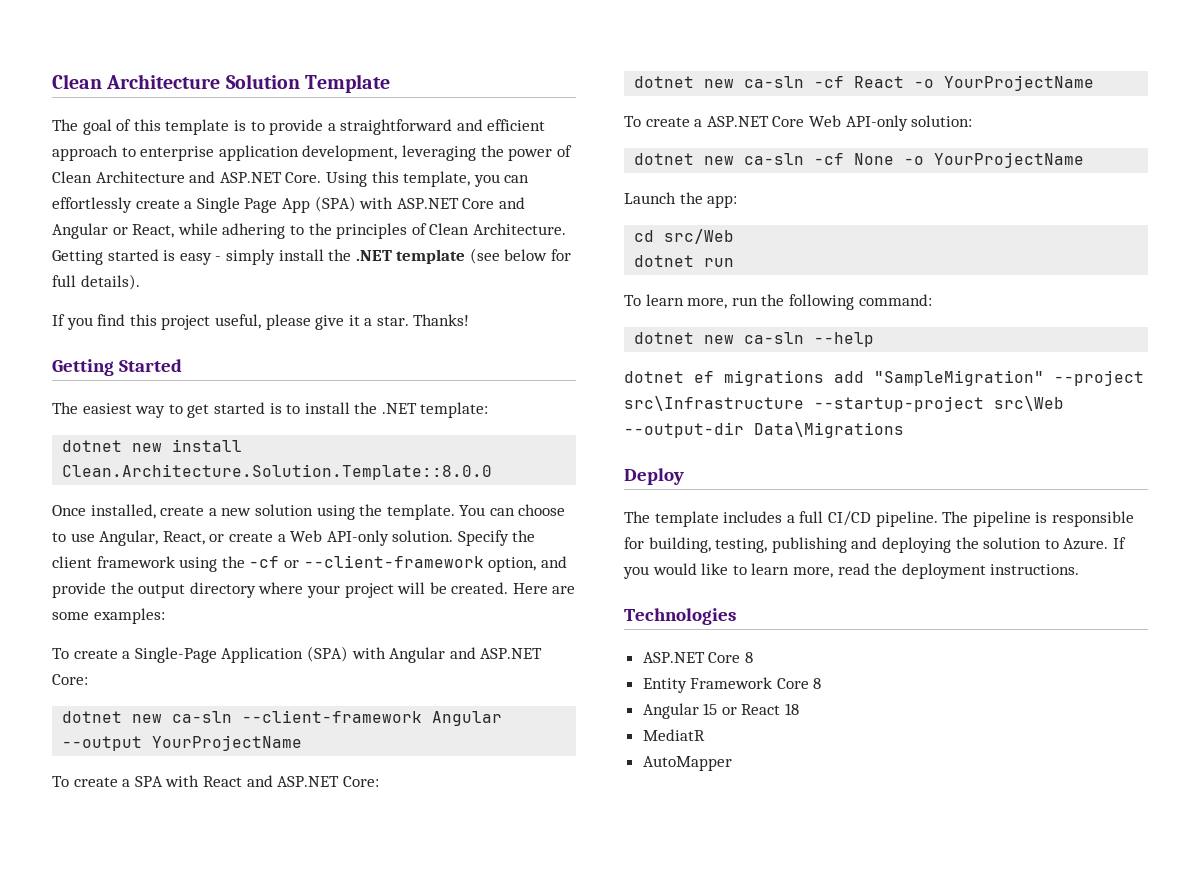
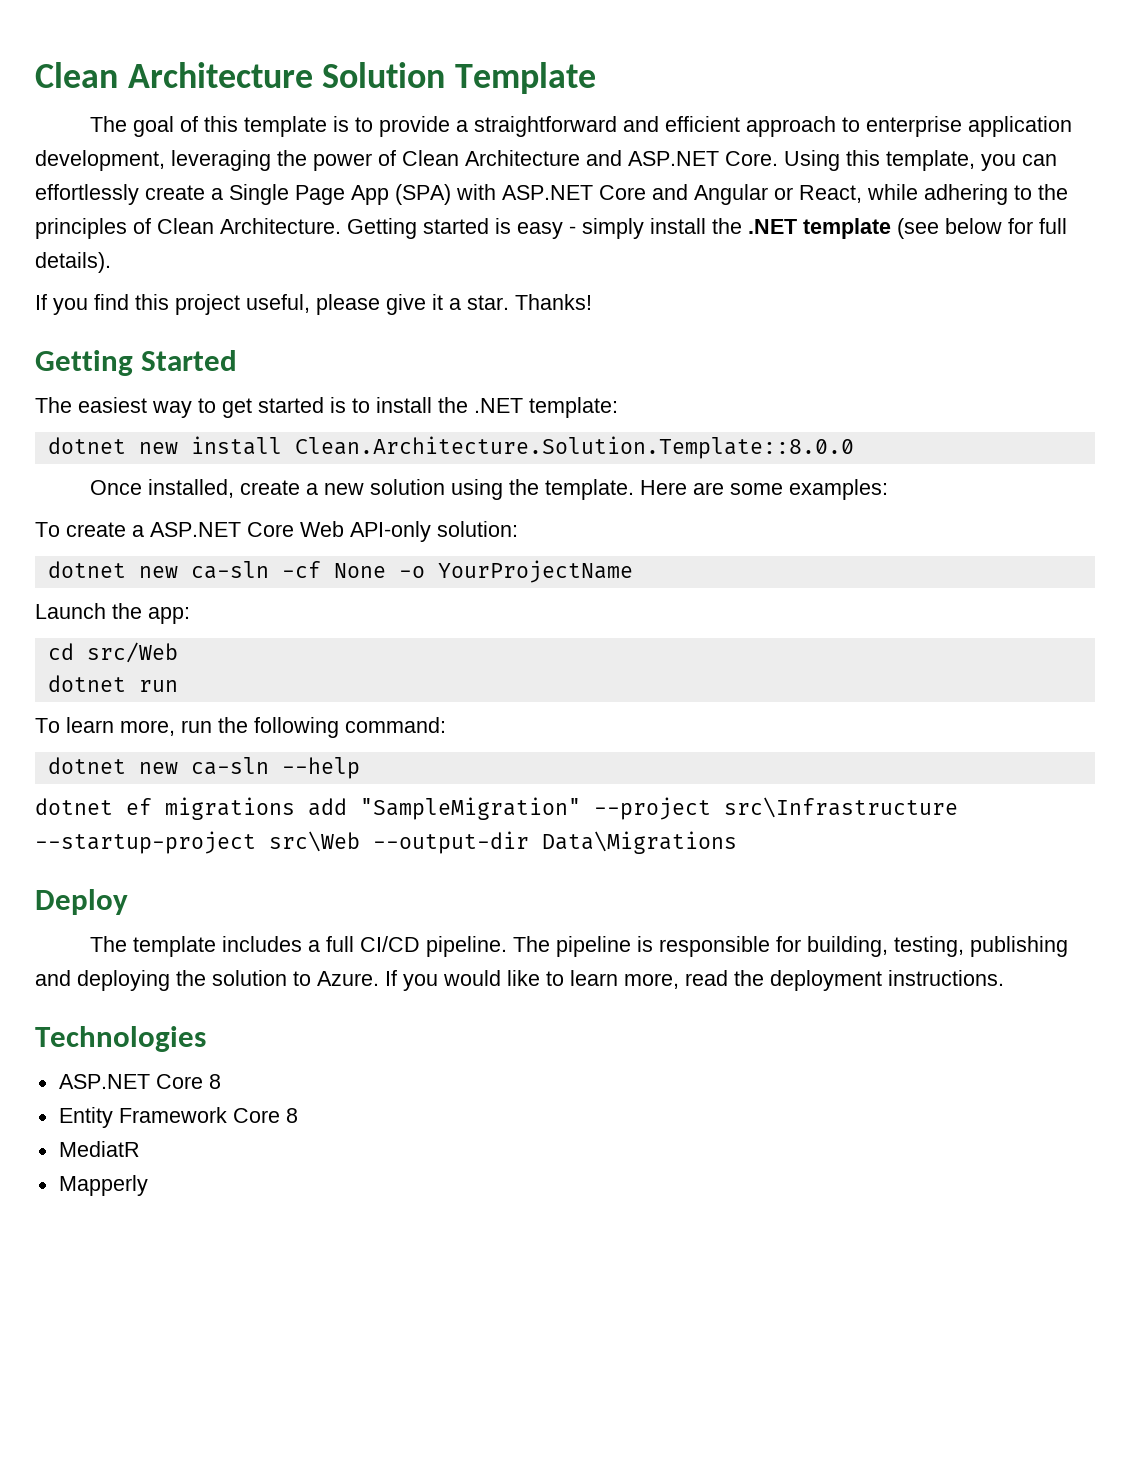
- You can choose to use Angular, React, or create a Web API-only solution. Specify the client framework using the -cf or --client-framework option, and provide the output directory where your project will be created. Here are some examples:
- To create a Single-Page Application (SPA) with Angular and ASP.NET Core:
- dotnet new ca-sln --client-framework Angular --output YourProjectName
- To create a SPA with React and ASP.NET Core:
- dotnet new ca-sln -cf React -o YourProjectName
+ Here are some examples:
- Angular 15 or React 18
- AutoMapper
+ Mapperly

